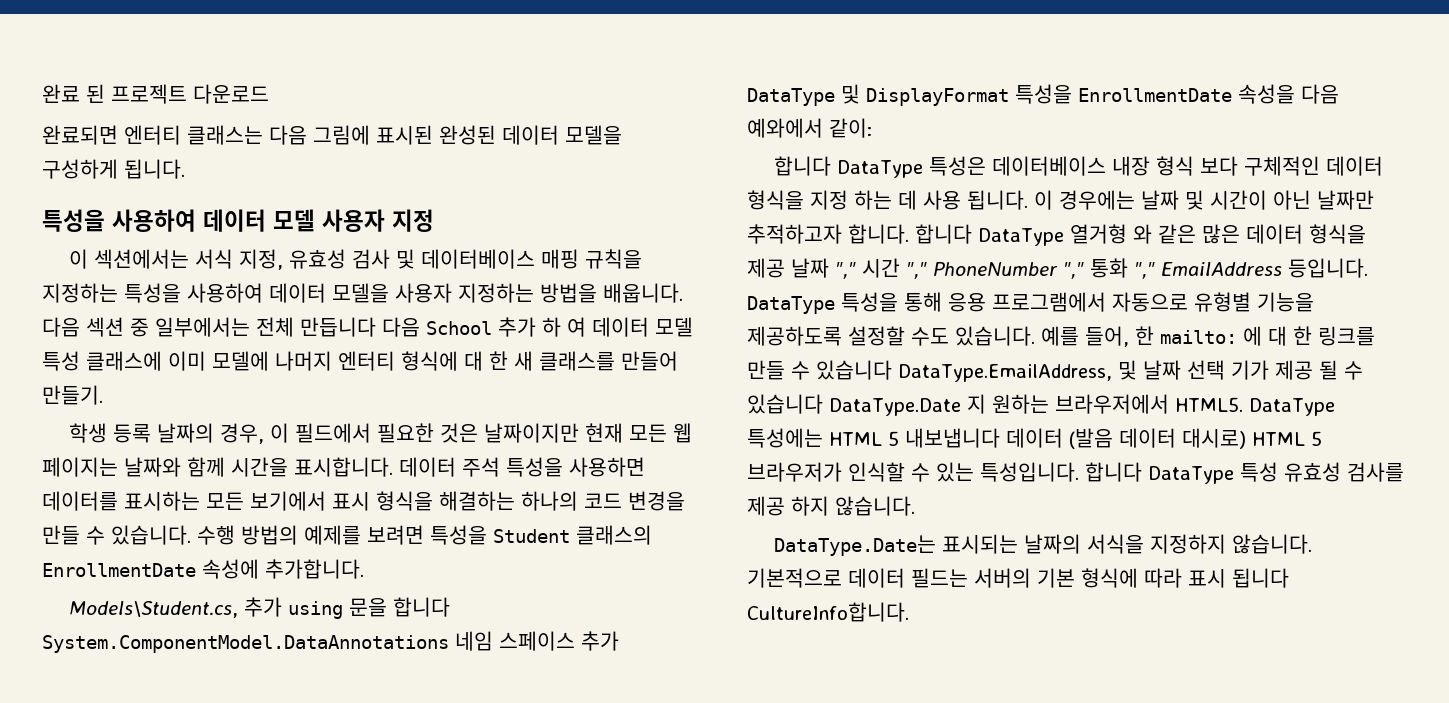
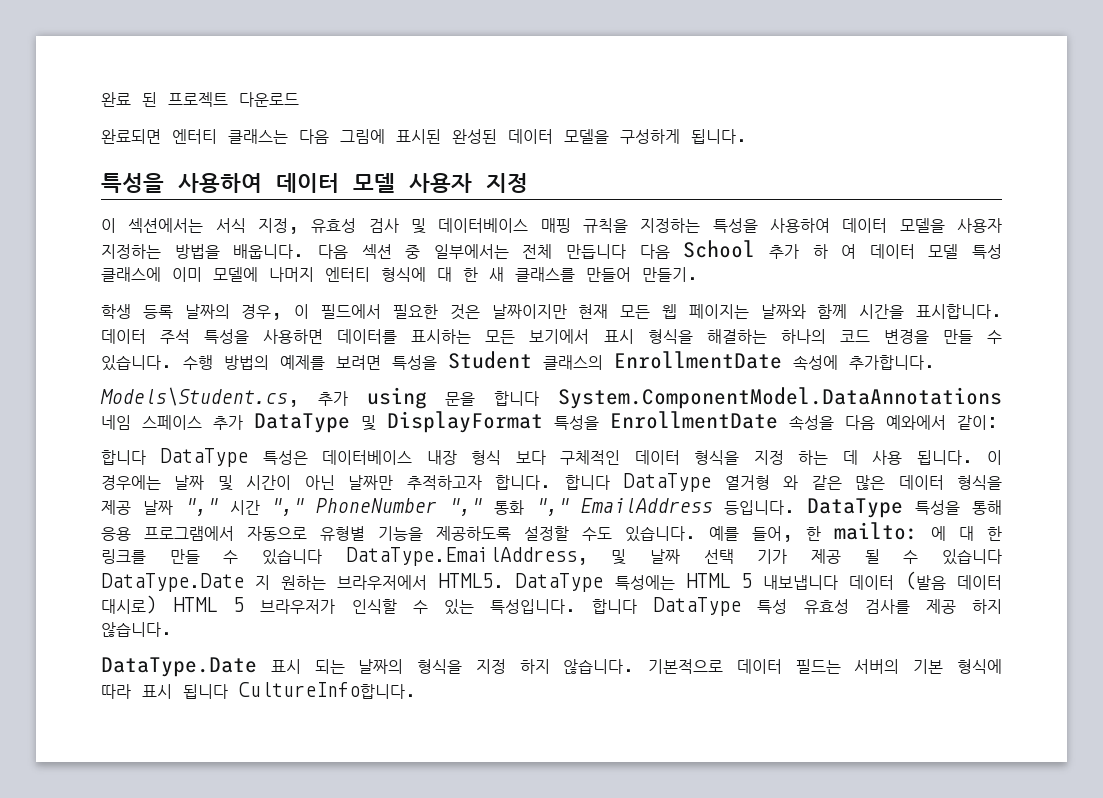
- DataType.Date는 표시되는 날짜의 서식을 지정하지 않습니다.
+ DataType.Date 표시 되는 날짜의 형식을 지정 하지 않습니다.

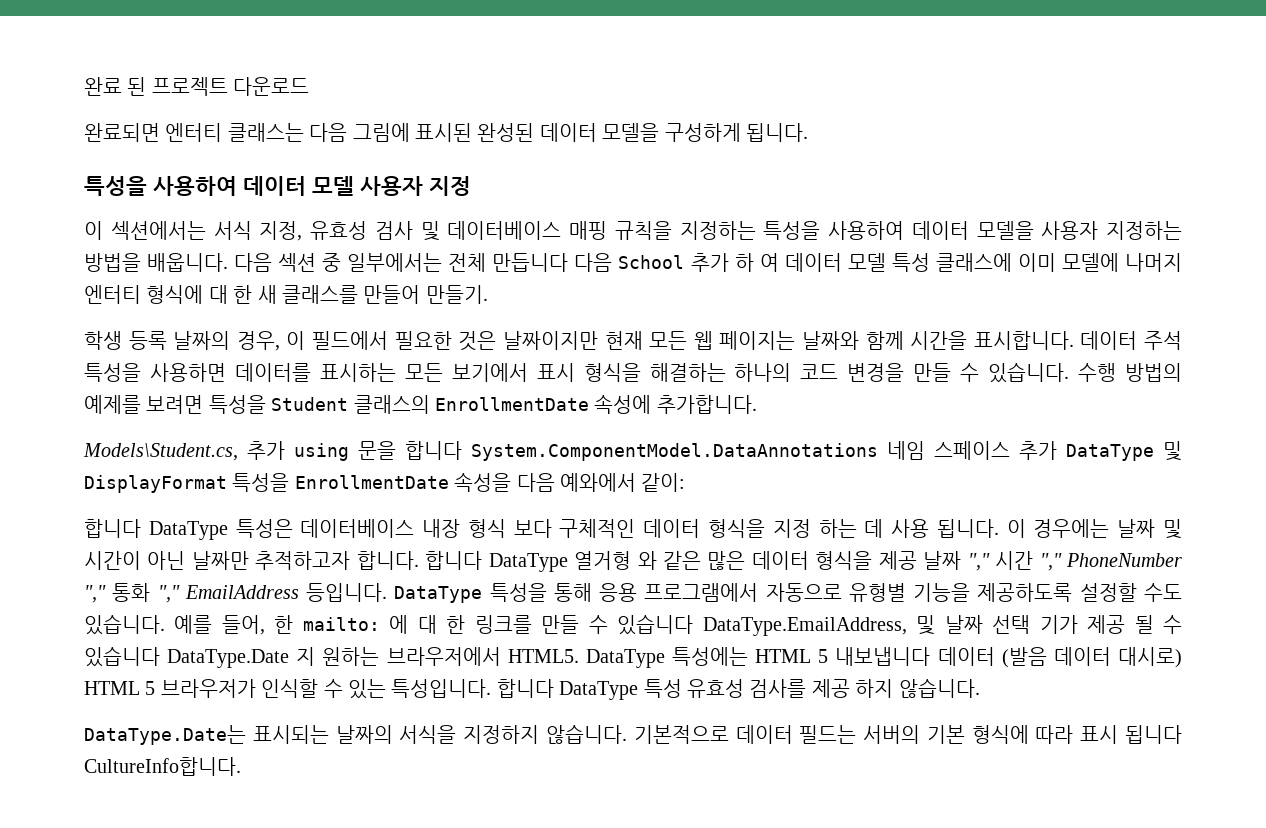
- DataType.Date 표시 되는 날짜의 형식을 지정 하지 않습니다.
+ DataType.Date는 표시되는 날짜의 서식을 지정하지 않습니다.

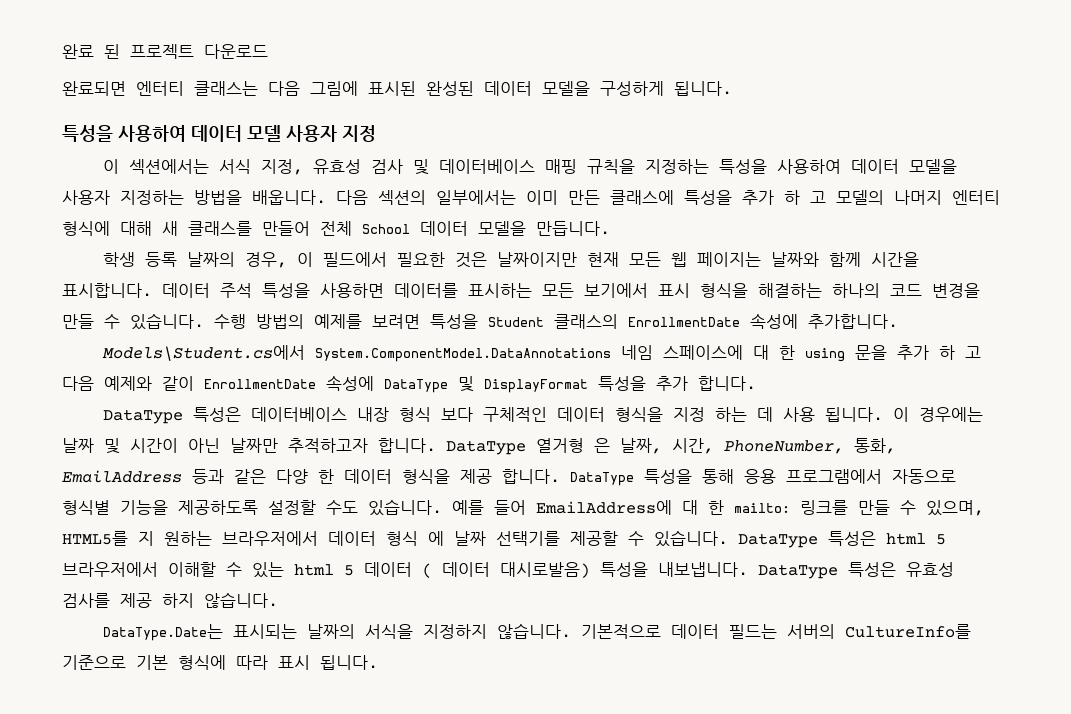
- 다음 섹션 중 일부에서는 전체 만듭니다 다음 School 추가 하 여 데이터 모델 특성 클래스에 이미 모델에 나머지 엔터티 형식에 대 한 새 클래스를 만들어 만들기.
+ 다음 섹션의 일부에서는 이미 만든 클래스에 특성을 추가 하 고 모델의 나머지 엔터티 형식에 대해 새 클래스를 만들어 전체 School 데이터 모델을 만듭니다.
- Models\Student.cs, 추가 using 문을 합니다 System.ComponentModel.DataAnnotations 네임 스페이스 추가 DataType 및 DisplayFormat 특성을 EnrollmentDate 속성을 다음 예와에서 같이:
- 합니다 DataType 특성은 데이터베이스 내장 형식 보다 구체적인 데이터 형식을 지정 하는 데 사용 됩니다.
+ Models\Student.cs에서 System.ComponentModel.DataAnnotations 네임 스페이스에 대 한 using 문을 추가 하 고 다음 예제와 같이 EnrollmentDate 속성에 DataType 및 DisplayFormat 특성을 추가 합니다.
+ DataType 특성은 데이터베이스 내장 형식 보다 구체적인 데이터 형식을 지정 하는 데 사용 됩니다.
- 합니다 DataType 열거형 와 같은 많은 데이터 형식을 제공 날짜 "," 시간 "," PhoneNumber "," 통화 "," EmailAddress 등입니다.
+ DataType 열거형 은 날짜, 시간, PhoneNumber, 통화, EmailAddress 등과 같은 다양 한 데이터 형식을 제공 합니다.
- DataType 특성을 통해 응용 프로그램에서 자동으로 유형별 기능을 제공하도록 설정할 수도 있습니다.
+ DataType 특성을 통해 응용 프로그램에서 자동으로 형식별 기능을 제공하도록 설정할 수도 있습니다.
- 예를 들어, 한 mailto: 에 대 한 링크를 만들 수 있습니다 DataType.EmailAddress, 및 날짜 선택 기가 제공 될 수 있습니다 DataType.Date 지 원하는 브라우저에서 HTML5. DataType 특성에는 HTML 5 내보냅니다 데이터 (발음 데이터 대시로) HTML 5 브라우저가 인식할 수 있는 특성입니다. 합니다 DataType 특성 유효성 검사를 제공 하지 않습니다.
+ 예를 들어 EmailAddress에 대 한 mailto: 링크를 만들 수 있으며, HTML5를 지 원하는 브라우저에서 데이터 형식 에 날짜 선택기를 제공할 수 있습니다. DataType 특성은 html 5 브라우저에서 이해할 수 있는 html 5 데이터 ( 데이터 대시로발음) 특성을 내보냅니다. DataType 특성은 유효성 검사를 제공 하지 않습니다.
- 기본적으로 데이터 필드는 서버의 기본 형식에 따라 표시 됩니다 CultureInfo합니다.
+ 기본적으로 데이터 필드는 서버의 CultureInfo를 기준으로 기본 형식에 따라 표시 됩니다.

